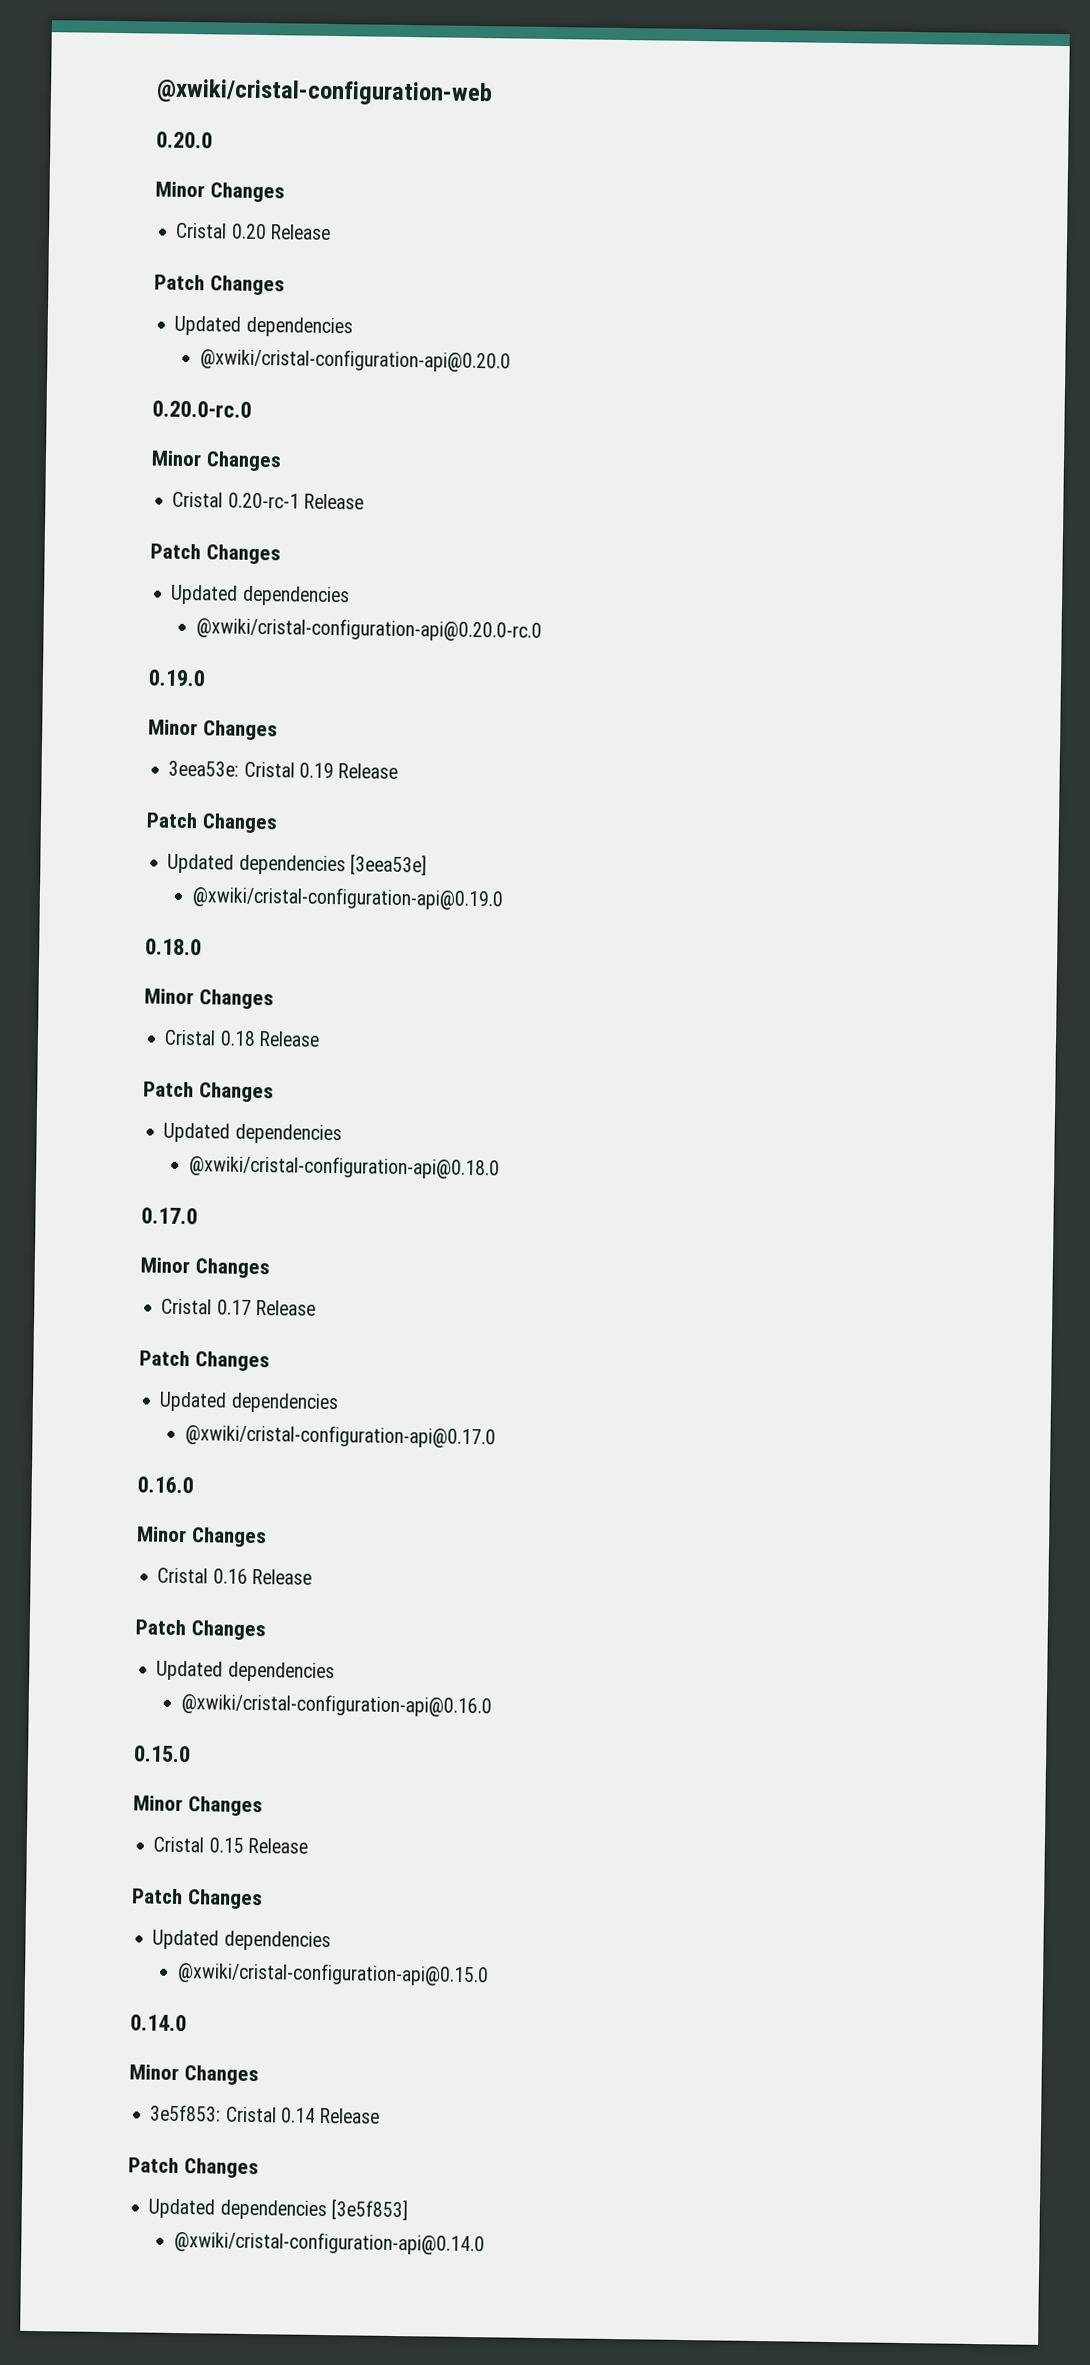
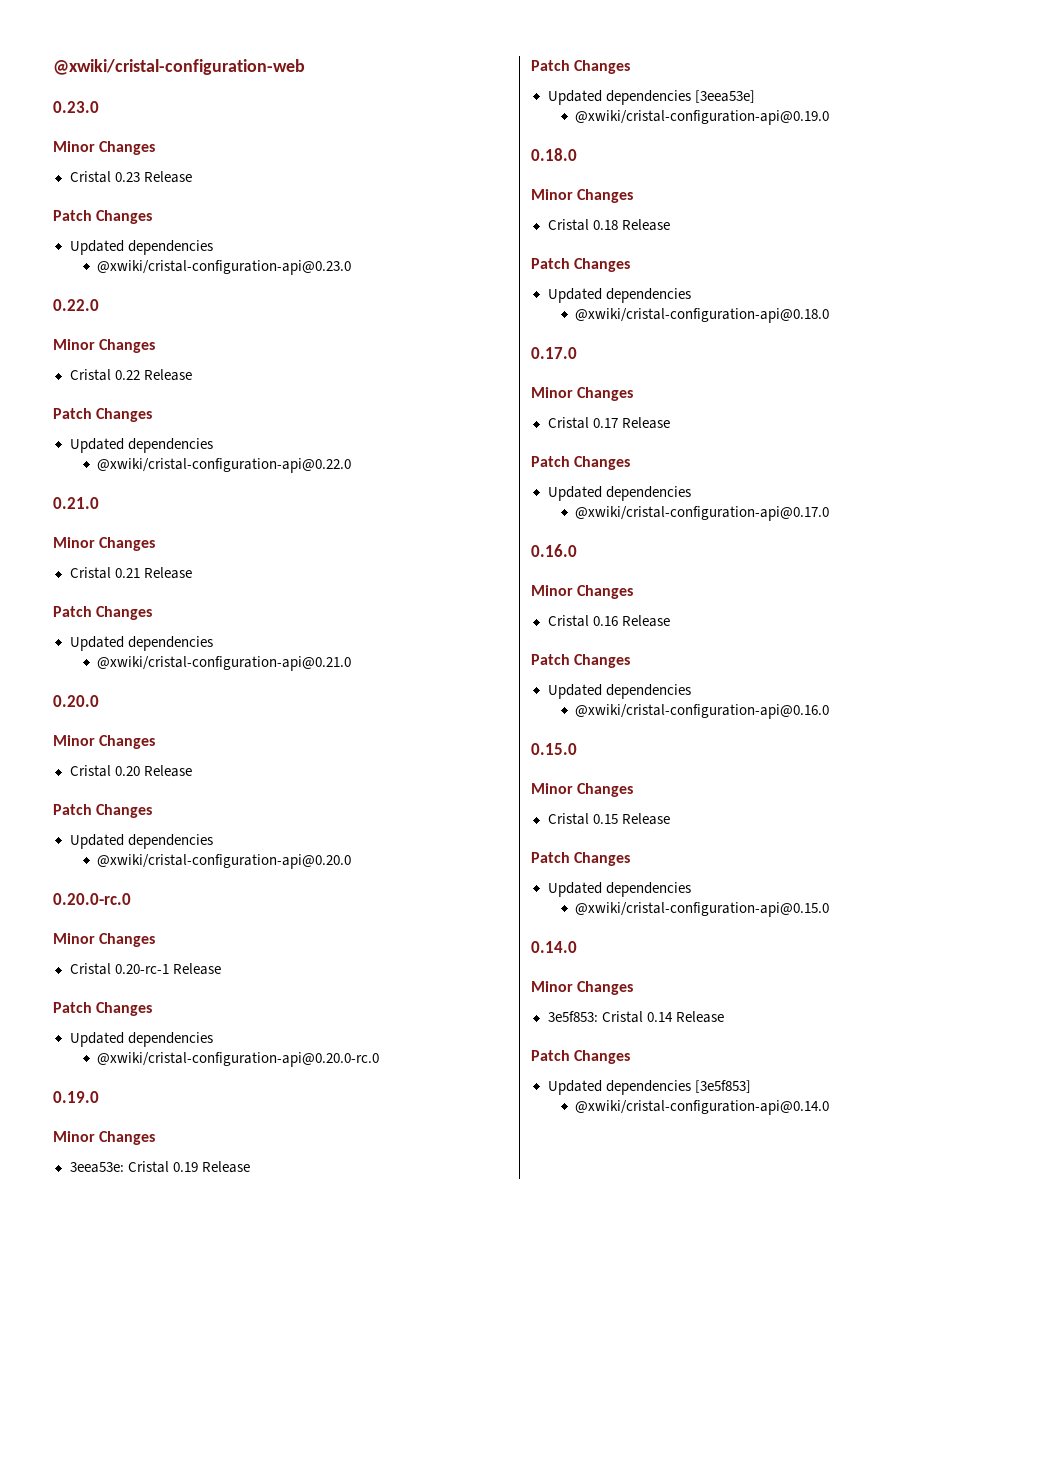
+ 0.23.0
+ Minor Changes
+ Cristal 0.23 Release
+ Patch Changes
+ Updated dependencies
+ @xwiki/cristal-configuration-api@0.23.0
+ 0.22.0
+ Minor Changes
+ Cristal 0.22 Release
+ Patch Changes
+ Updated dependencies
+ @xwiki/cristal-configuration-api@0.22.0
+ 0.21.0
+ Minor Changes
+ Cristal 0.21 Release
+ Patch Changes
+ Updated dependencies
+ @xwiki/cristal-configuration-api@0.21.0

